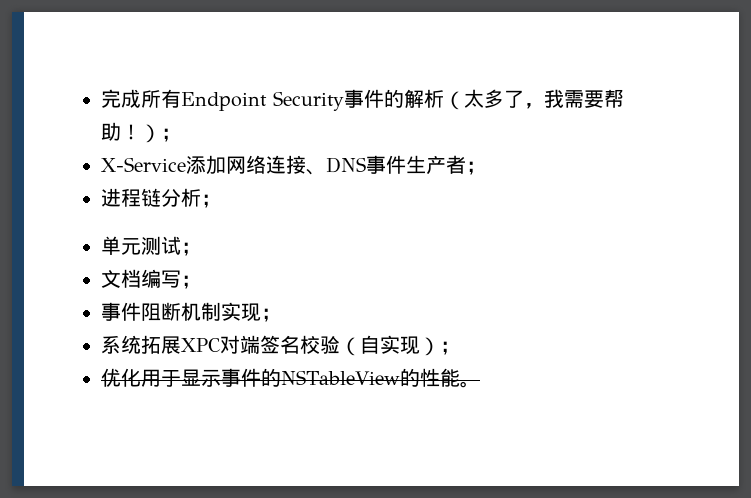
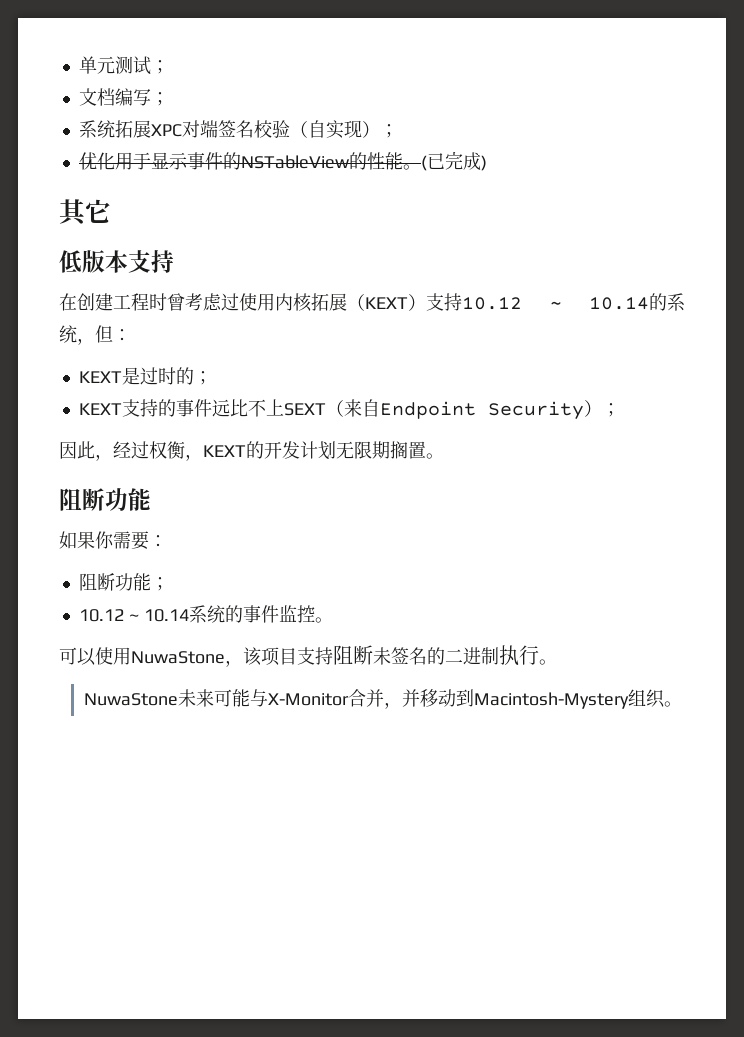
- 完成所有Endpoint Security事件的解析（太多了，我需要帮助！）；
- X-Service添加网络连接、DNS事件生产者；
- 进程链分析；
- 事件阻断机制实现；
+ (已完成)
+ 其它
+ 低版本支持
+ 在创建工程时曾考虑过使用内核拓展（KEXT）支持10.12 ~ 10.14的系统，但：
+ KEXT是过时的；
+ KEXT支持的事件远比不上SEXT（来自Endpoint Security）；
+ 因此，经过权衡，KEXT的开发计划无限期搁置。
+ 阻断功能
+ 如果你需要：
+ 阻断功能；
+ 10.12 ~ 10.14系统的事件监控。
+ 可以使用NuwaStone，该项目支持阻断未签名的二进制执行。
+ NuwaStone未来可能与X-Monitor合并，并移动到Macintosh-Mystery组织。

